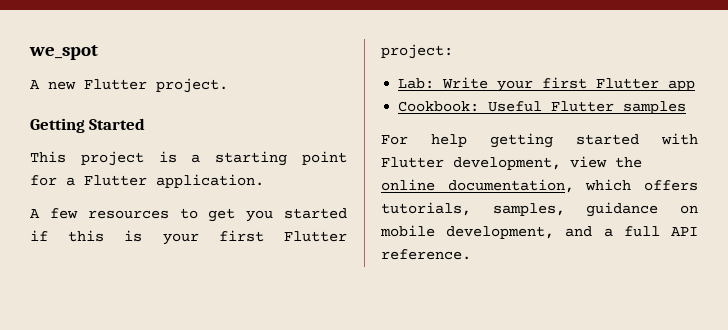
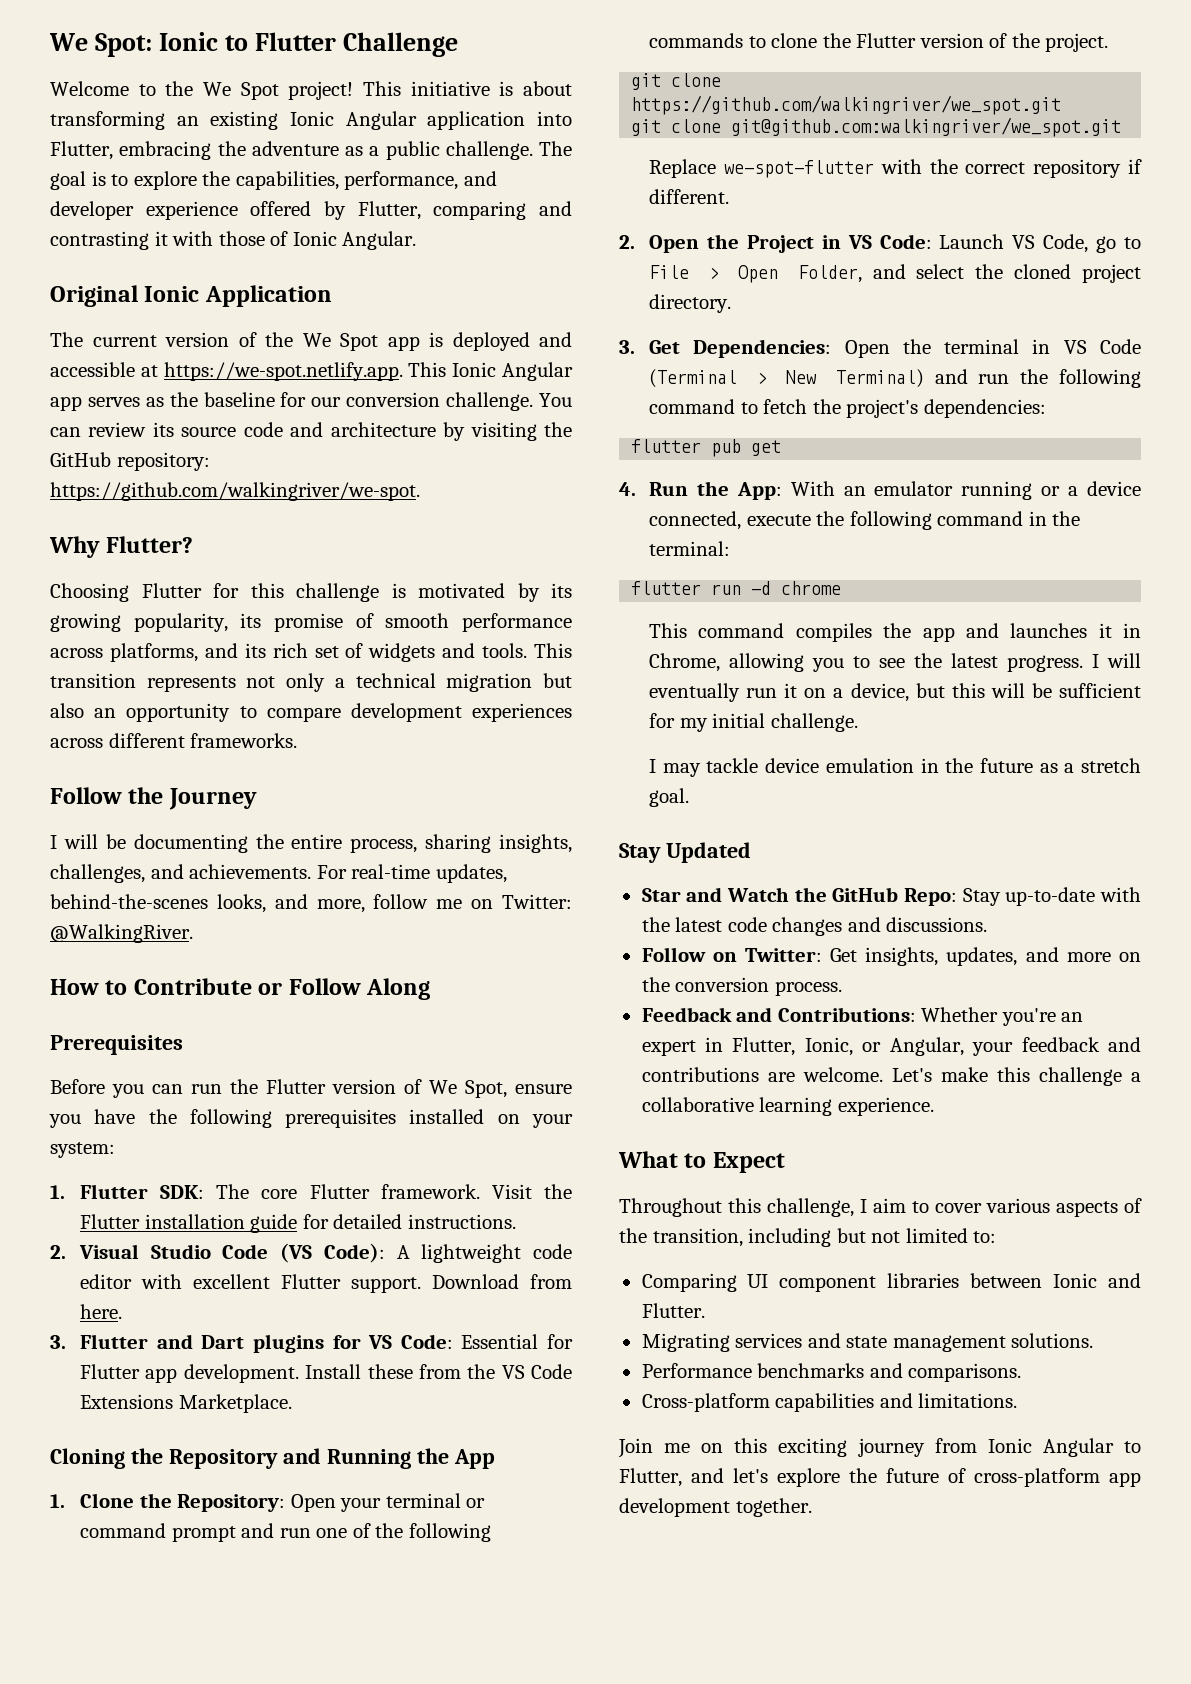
- we_spot
- A new Flutter project.
- Getting Started
- This project is a starting point for a Flutter application.
- A few resources to get you started if this is your first Flutter project:
- Lab: Write your first Flutter app
- Cookbook: Useful Flutter samples
- For help getting started with Flutter development, view the online documentation, which offers tutorials, samples, guidance on mobile development, and a full API reference.
+ We Spot: Ionic to Flutter Challenge
+ Welcome to the We Spot project! This initiative is about transforming an existing Ionic Angular application into Flutter, embracing the adventure as a public challenge. The goal is to explore the capabilities, performance, and developer experience offered by Flutter, comparing and contrasting it with those of Ionic Angular.
+ Original Ionic Application
+ The current version of the We Spot app is deployed and accessible at https://we-spot.netlify.app. This Ionic Angular app serves as the baseline for our conversion challenge. You can review its source code and architecture by visiting the GitHub repository: https://github.com/walkingriver/we-spot.
+ Why Flutter?
+ Choosing Flutter for this challenge is motivated by its growing popularity, its promise of smooth performance across platforms, and its rich set of widgets and tools. This transition represents not only a technical migration but also an opportunity to compare development experiences across different frameworks.
+ Follow the Journey
+ I will be documenting the entire process, sharing insights, challenges, and achievements. For real-time updates, behind-the-scenes looks, and more, follow me on Twitter: @WalkingRiver.
+ How to Contribute or Follow Along
+ Prerequisites
+ Before you can run the Flutter version of We Spot, ensure you have the following prerequisites installed on your system:
+ 1. Flutter SDK: The core Flutter framework. Visit the Flutter installation guide for detailed instructions.
+ 2. Visual Studio Code (VS Code): A lightweight code editor with excellent Flutter support. Download from here.
+ 3. Flutter and Dart plugins for VS Code: Essential for Flutter app development. Install these from the VS Code Extensions Marketplace.
+ Cloning the Repository and Running the App
+ 1. Clone the Repository: Open your terminal or command prompt and run one of the following commands to clone the Flutter version of the project.
+ git clone https://github.com/walkingriver/we_spot.git
+ git clone git@github.com:walkingriver/we_spot.git
+ Replace we-spot-flutter with the correct repository if different.
+ 2. Open the Project in VS Code: Launch VS Code, go to File > Open Folder, and select the cloned project directory.
+ 3. Get Dependencies: Open the terminal in VS Code (Terminal > New Terminal) and run the following command to fetch the project's dependencies:
+ flutter pub get
+ 4. Run the App: With an emulator running or a device connected, execute the following command in the terminal:
+ flutter run -d chrome
+ This command compiles the app and launches it in Chrome, allowing you to see the latest progress. I will eventually run it on a device, but this will be sufficient for my initial challenge.
+ I may tackle device emulation in the future as a stretch goal.
+ Stay Updated
+ Star and Watch the GitHub Repo: Stay up-to-date with the latest code changes and discussions.
+ Follow on Twitter: Get insights, updates, and more on the conversion process.
+ Feedback and Contributions: Whether you're an expert in Flutter, Ionic, or Angular, your feedback and contributions are welcome. Let's make this challenge a collaborative learning experience.
+ What to Expect
+ Throughout this challenge, I aim to cover various aspects of the transition, including but not limited to:
+ Comparing UI component libraries between Ionic and Flutter.
+ Migrating services and state management solutions.
+ Performance benchmarks and comparisons.
+ Cross-platform capabilities and limitations.
+ Join me on this exciting journey from Ionic Angular to Flutter, and let's explore the future of cross-platform app development together.

